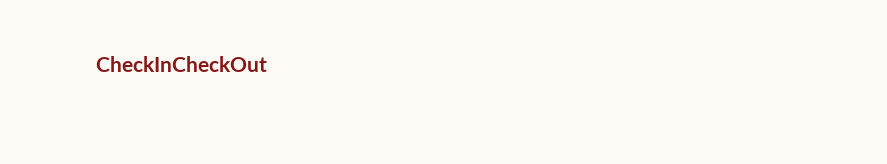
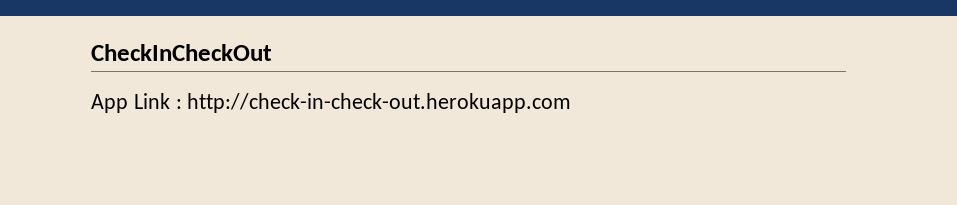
+ App Link : http://check-in-check-out.herokuapp.com

